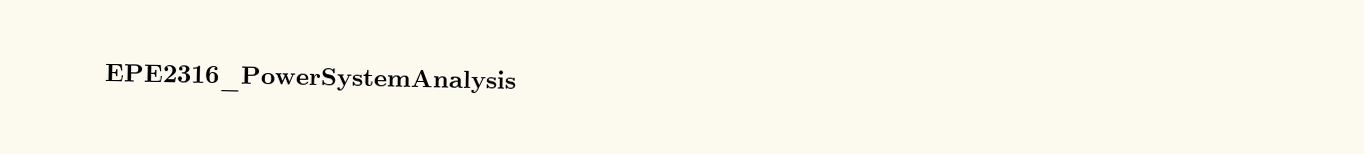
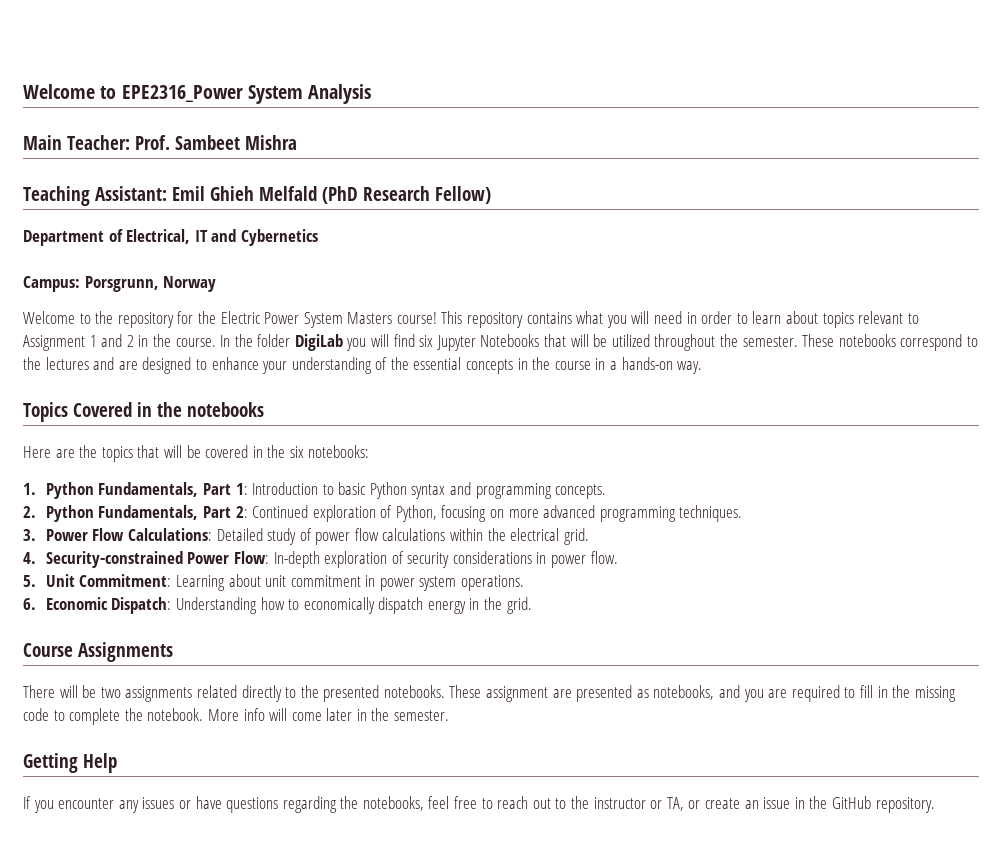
- EPE2316_PowerSystemAnalysis
+ Welcome to EPE2316_Power System Analysis
+ Main Teacher: Prof. Sambeet Mishra
+ Teaching Assistant: Emil Ghieh Melfald (PhD Research Fellow)
+ Department of Electrical, IT and Cybernetics
+ Campus: Porsgrunn, Norway
+ Welcome to the repository for the Electric Power System Masters course! This repository contains what you will need in order to learn about topics relevant to Assignment 1 and 2 in the course. In the folder DigiLab you will find six Jupyter Notebooks that will be utilized throughout the semester. These notebooks correspond to the lectures and are designed to enhance your understanding of the essential concepts in the course in a hands-on way.
+ Topics Covered in the notebooks
+ Here are the topics that will be covered in the six notebooks:
+ 1. Python Fundamentals, Part 1: Introduction to basic Python syntax and programming concepts.
+ 2. Python Fundamentals, Part 2: Continued exploration of Python, focusing on more advanced programming techniques.
+ 3. Power Flow Calculations: Detailed study of power flow calculations within the electrical grid.
+ 4. Security-constrained Power Flow: In-depth exploration of security considerations in power flow.
+ 5. Unit Commitment: Learning about unit commitment in power system operations.
+ 6. Economic Dispatch: Understanding how to economically dispatch energy in the grid.
+ Course Assignments
+ There will be two assignments related directly to the presented notebooks. These assignment are presented as notebooks, and you are required to fill in the missing code to complete the notebook. More info will come later in the semester.
+ Getting Help
+ If you encounter any issues or have questions regarding the notebooks, feel free to reach out to the instructor or TA, or create an issue in the GitHub repository.

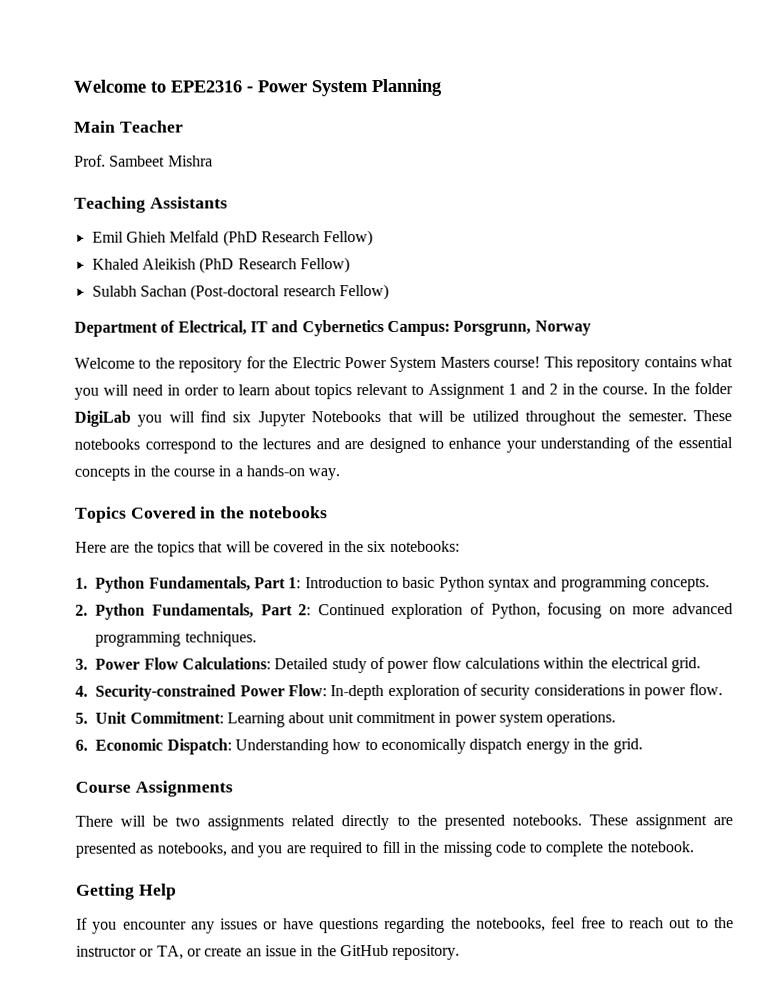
- Welcome to EPE2316_Power System Analysis
+ Welcome to EPE2316 - Power System Planning
- Main Teacher: Prof. Sambeet Mishra
+ Main Teacher
+ Prof. Sambeet Mishra
- Teaching Assistant: Emil Ghieh Melfald (PhD Research Fellow)
+ Teaching Assistants
+ Emil Ghieh Melfald (PhD Research Fellow)
+ Khaled Aleikish (PhD Research Fellow)
+ Sulabh Sachan (Post-doctoral research Fellow)
- Department of Electrical, IT and Cybernetics
- Campus: Porsgrunn, Norway
+ Department of Electrical, IT and Cybernetics Campus: Porsgrunn, Norway
- More info will come later in the semester.

